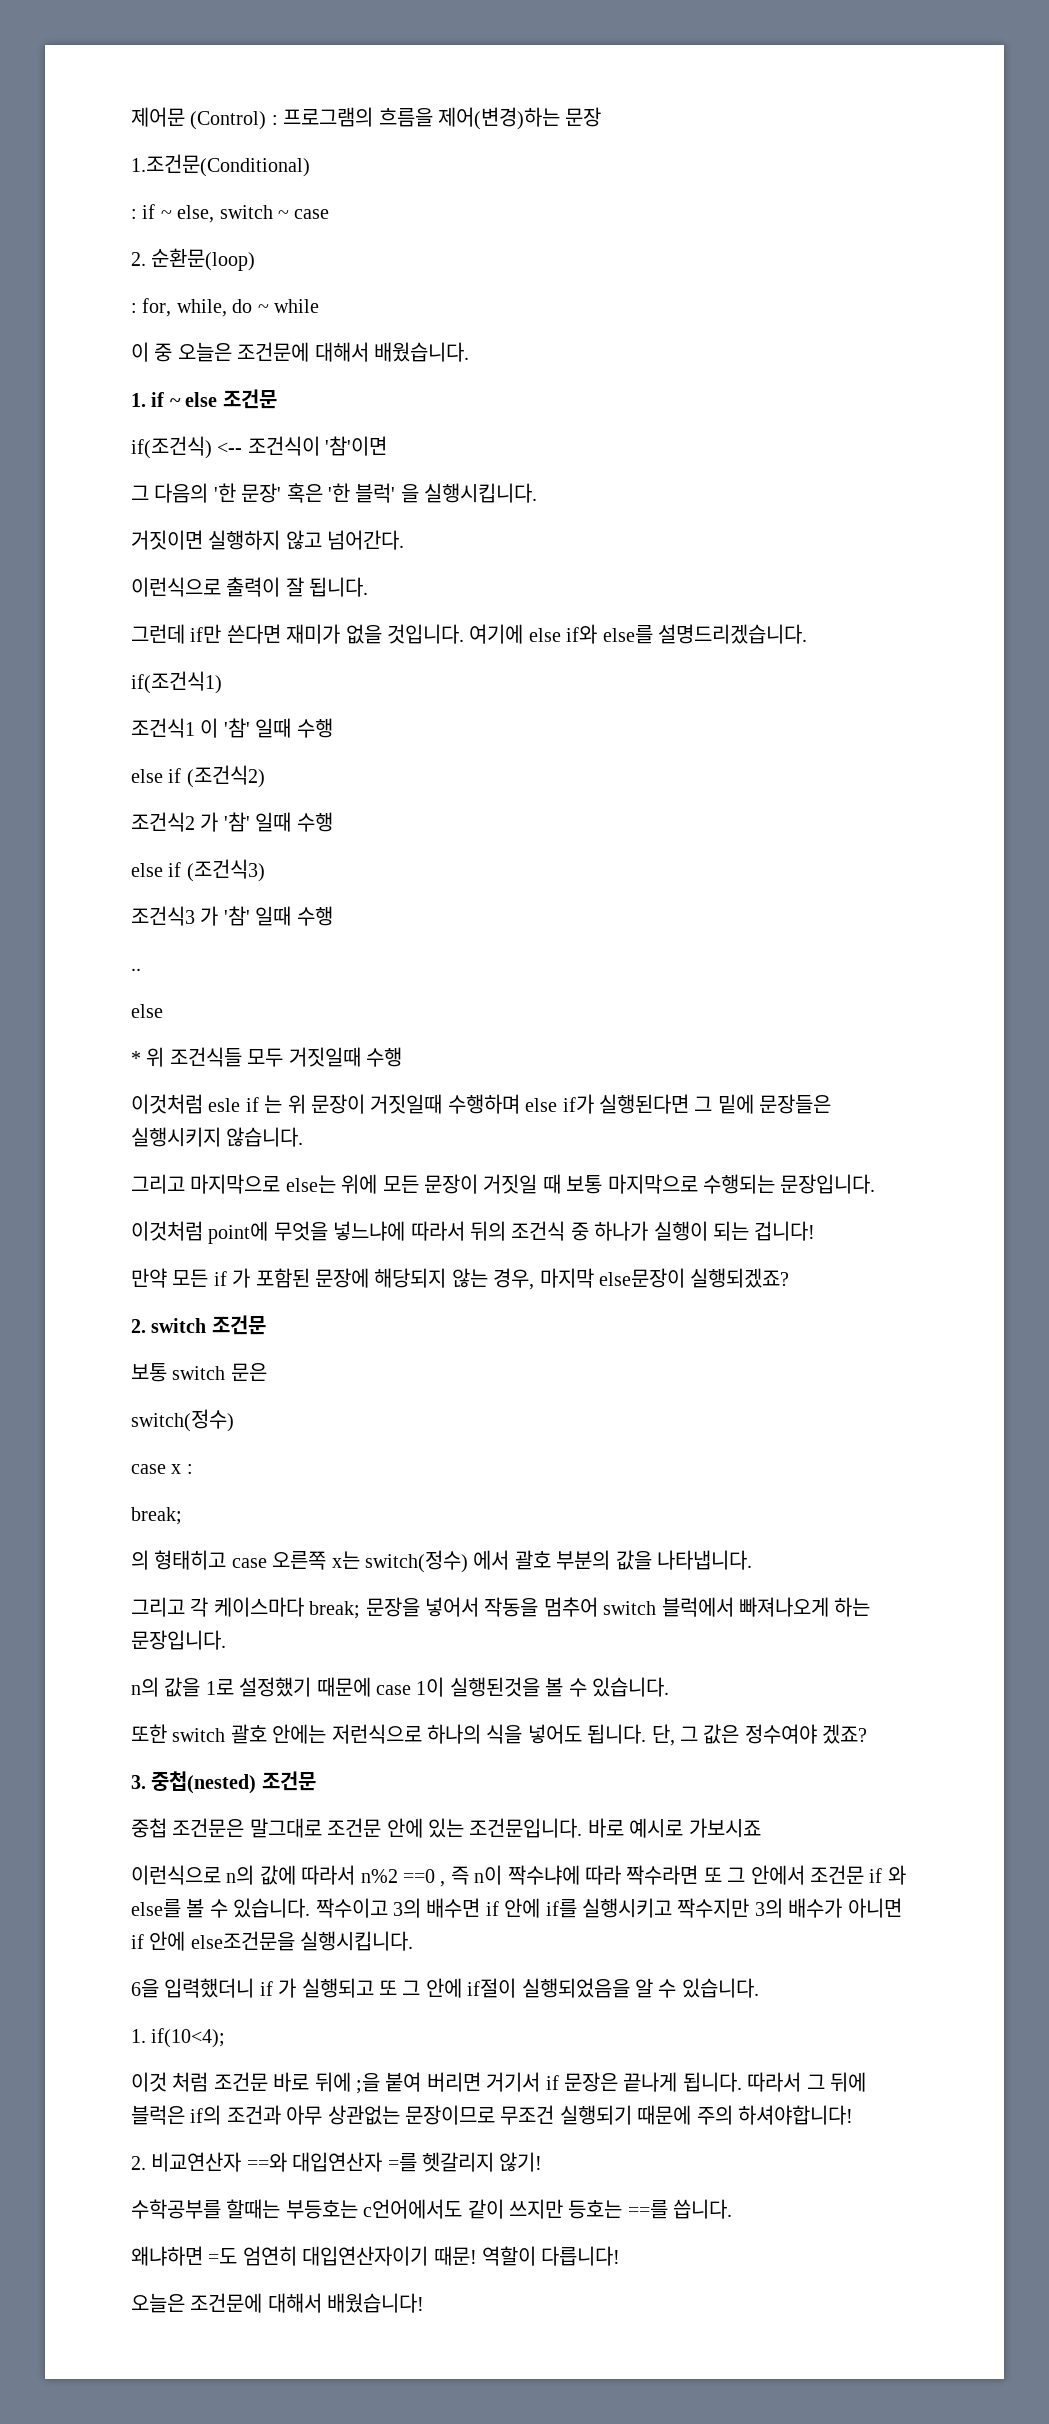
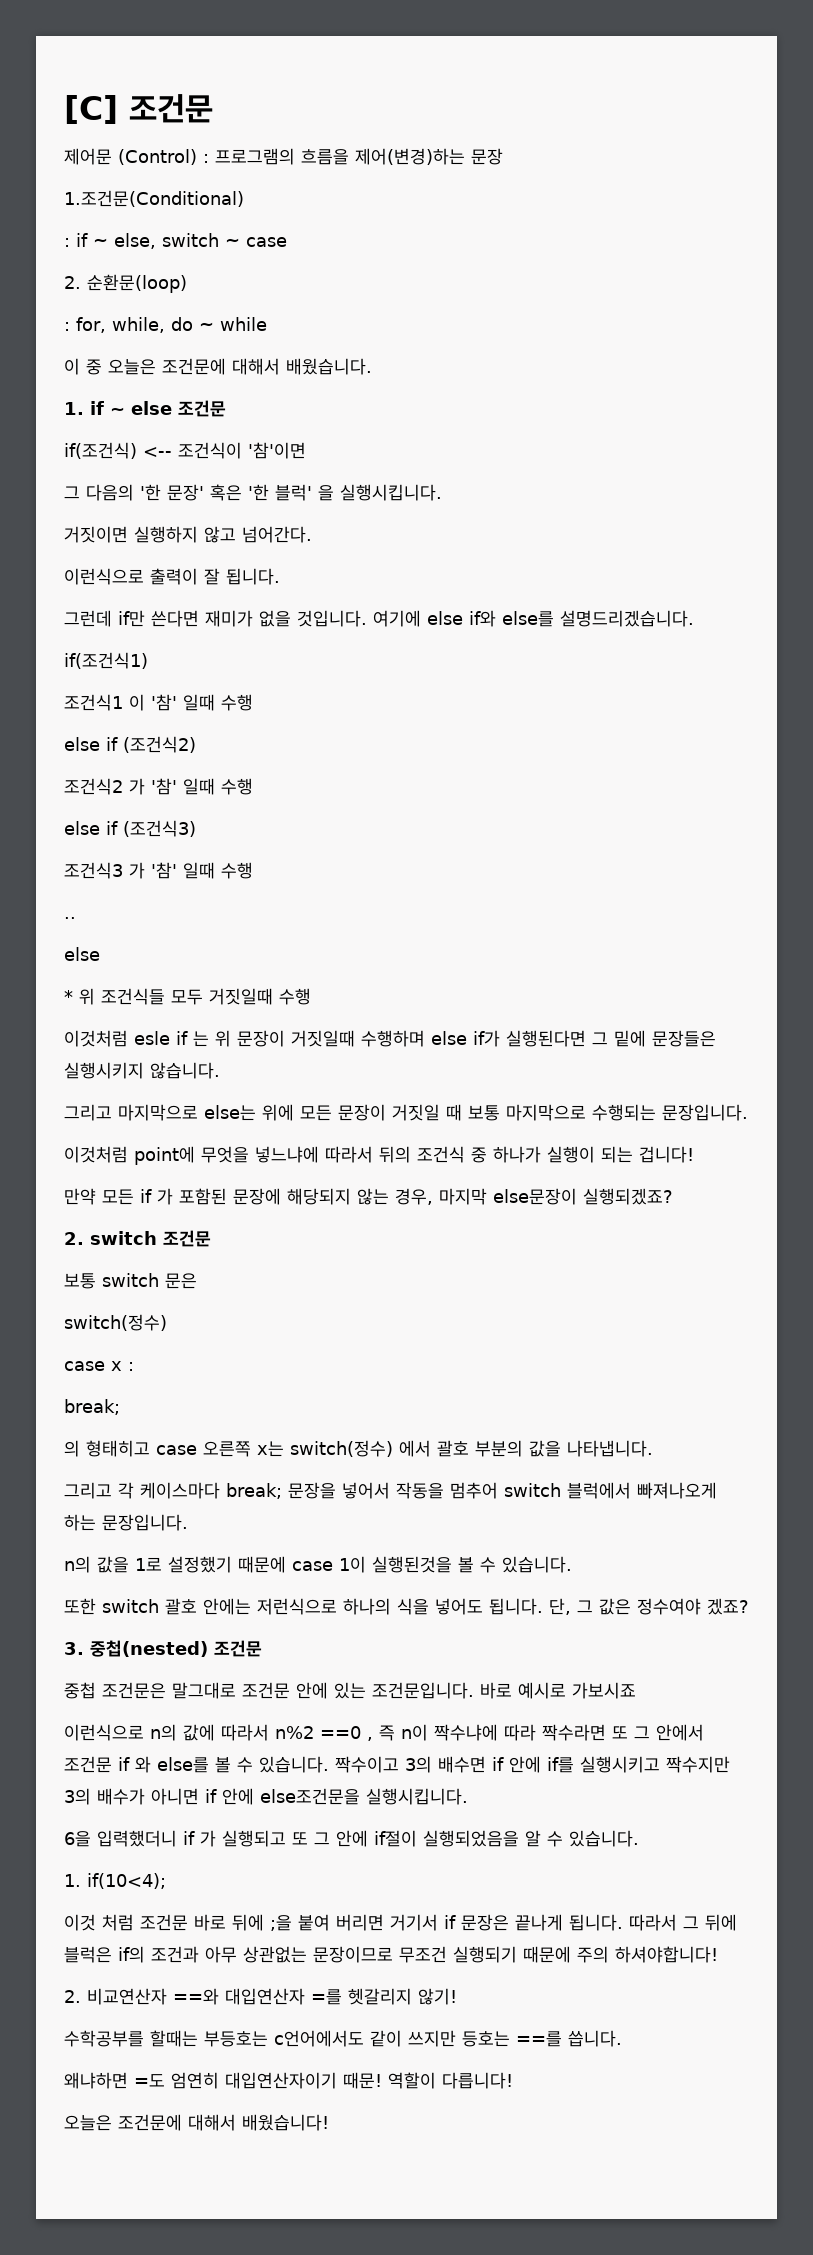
+ [C] 조건문

